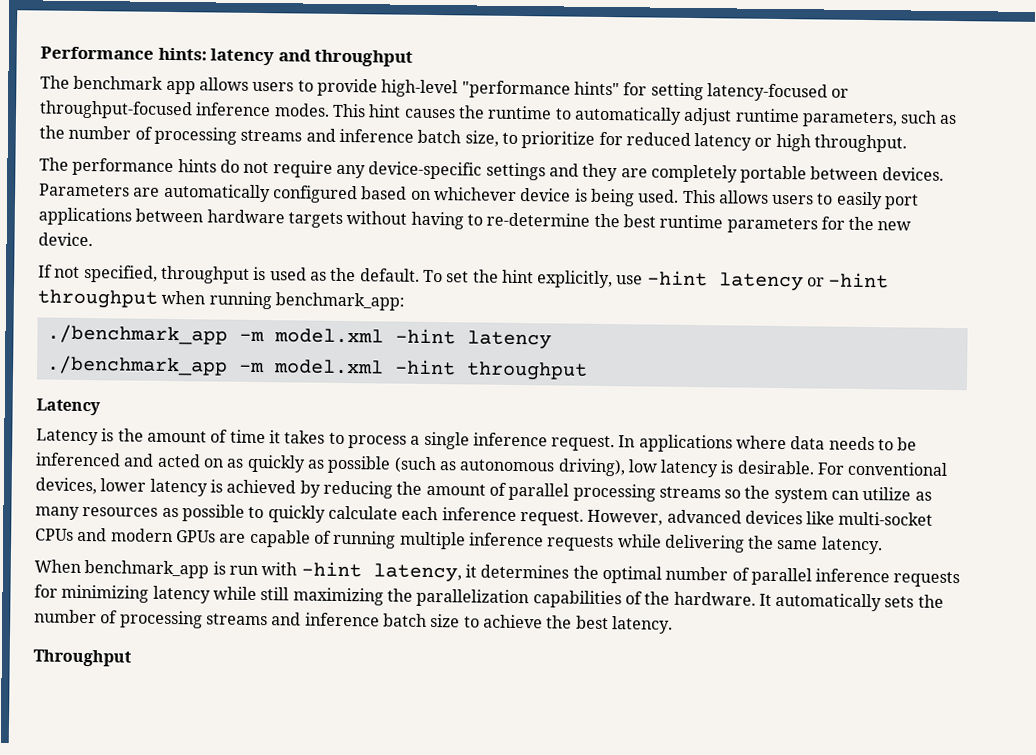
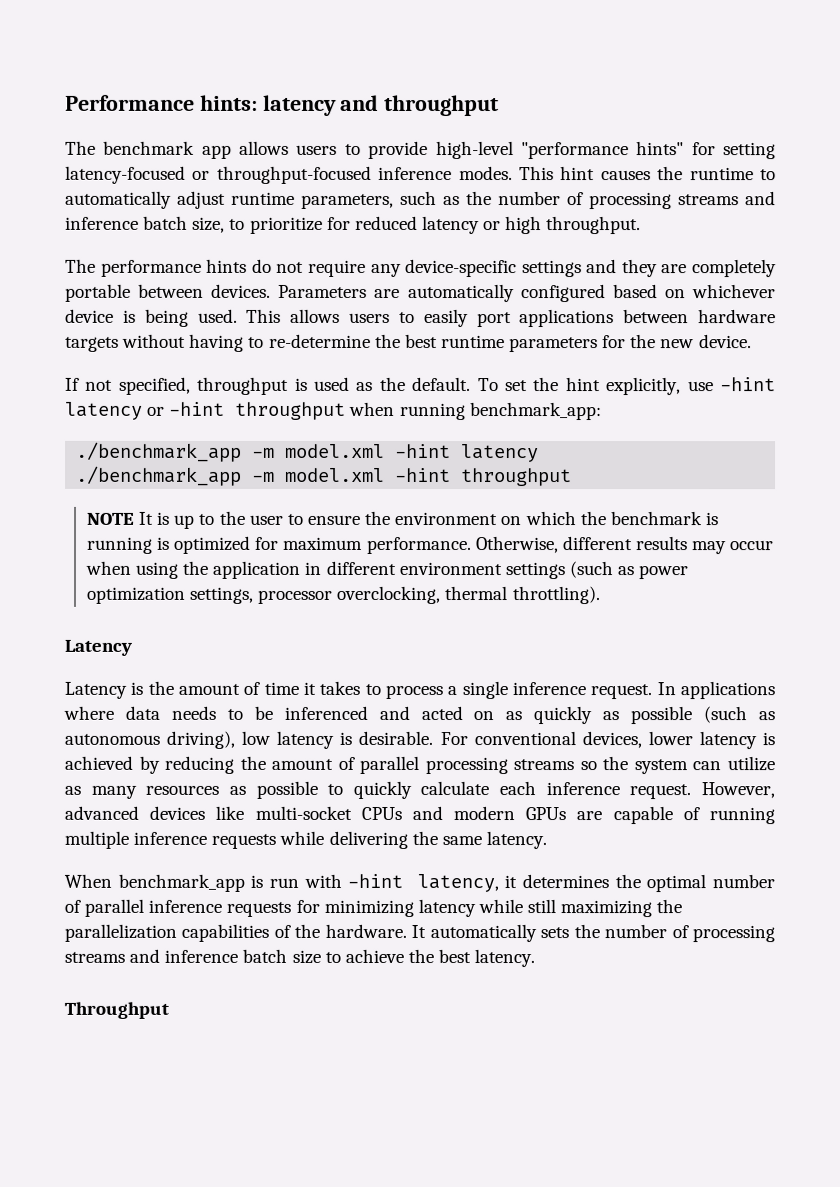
+ NOTE It is up to the user to ensure the environment on which the benchmark is running is optimized for maximum performance. Otherwise, different results may occur when using the application in different environment settings (such as power optimization settings, processor overclocking, thermal throttling).

